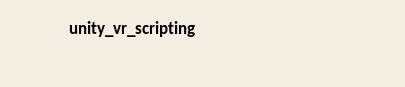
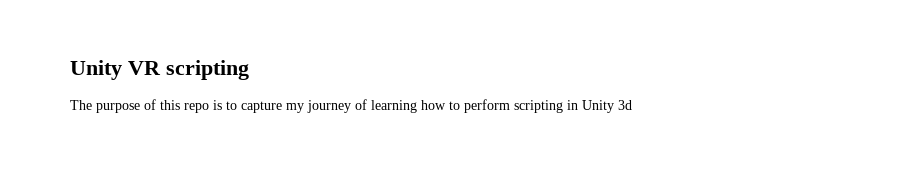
- unity_vr_scripting
+ Unity VR scripting
+ The purpose of this repo is to capture my journey of learning how to perform scripting in Unity 3d

